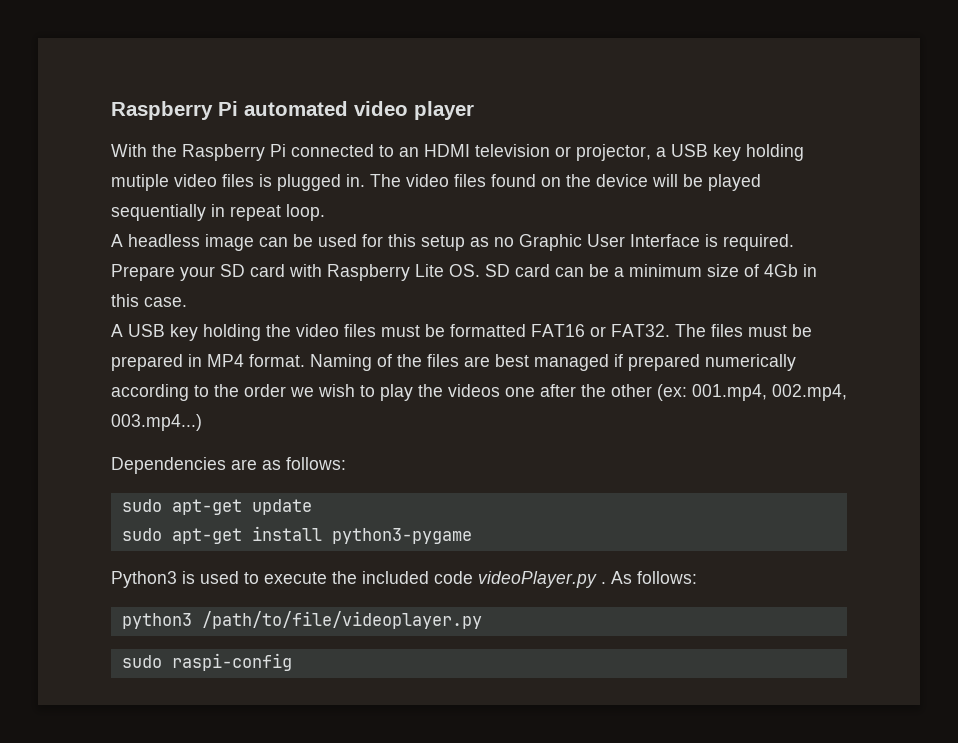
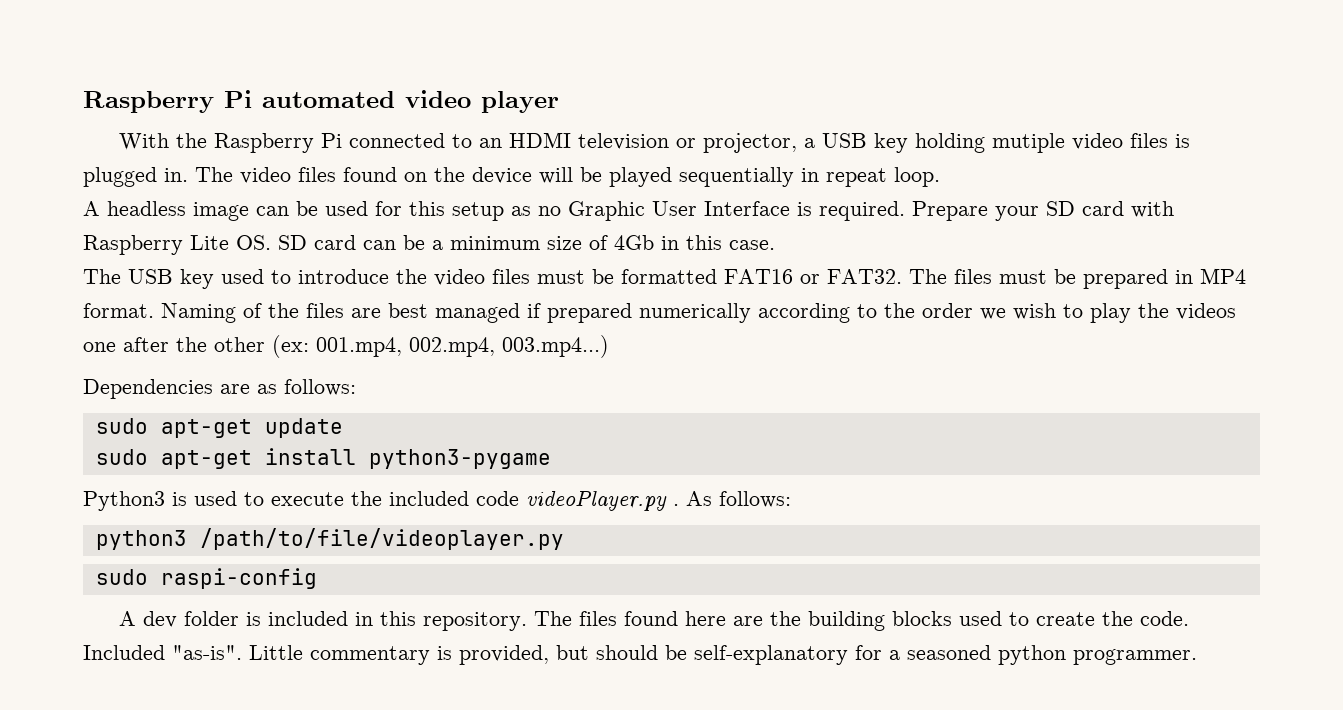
- A USB key holding the video files must be formatted FAT16 or FAT32.
+ The USB key used to introduce the video files must be formatted FAT16 or FAT32.
+ A dev folder is included in this repository. The files found here are the building blocks used to create the code. Included "as-is". Little commentary is provided, but should be self-explanatory for a seasoned python programmer.

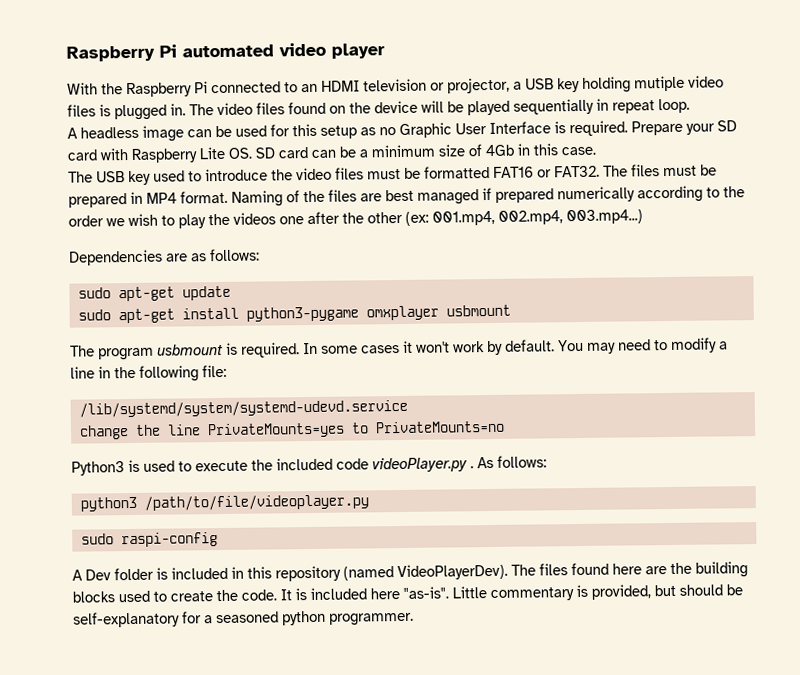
- sudo apt-get install python3-pygame
+ sudo apt-get install python3-pygame omxplayer usbmount
+ The program usbmount is required. In some cases it won't work by default. You may need to modify a line in the following file:
+ /lib/systemd/system/systemd-udevd.service
+ change the line PrivateMounts=yes to PrivateMounts=no
- A dev folder is included in this repository.
+ A Dev folder is included in this repository (named VideoPlayerDev).
- Included "as-is".
+ It is included here "as-is".

